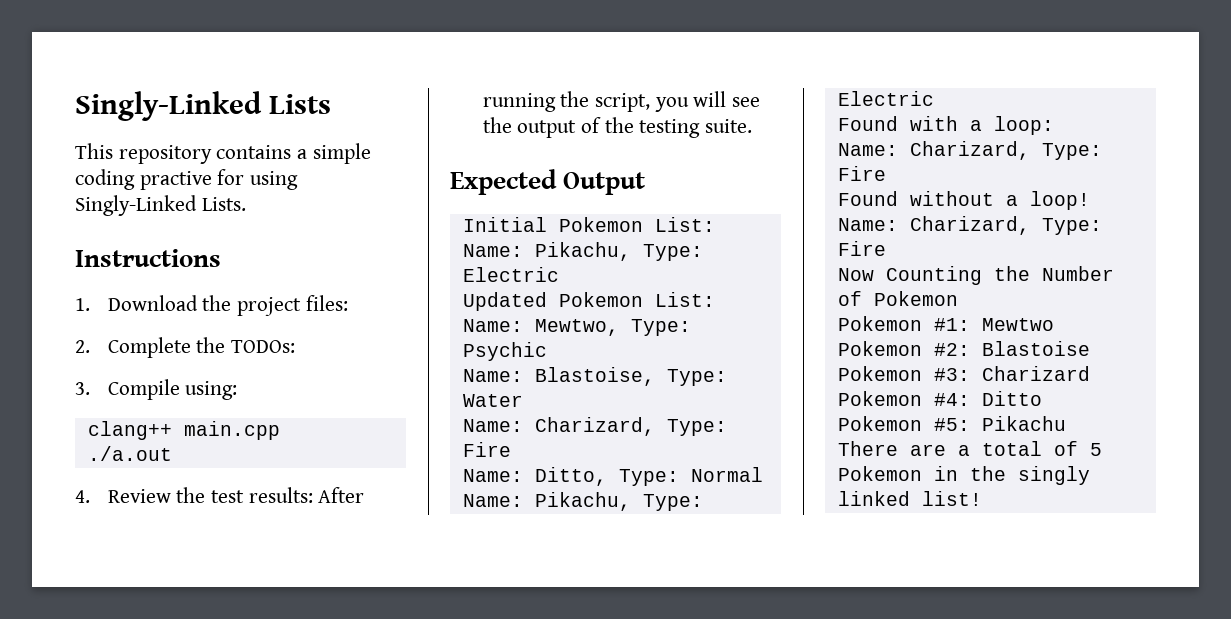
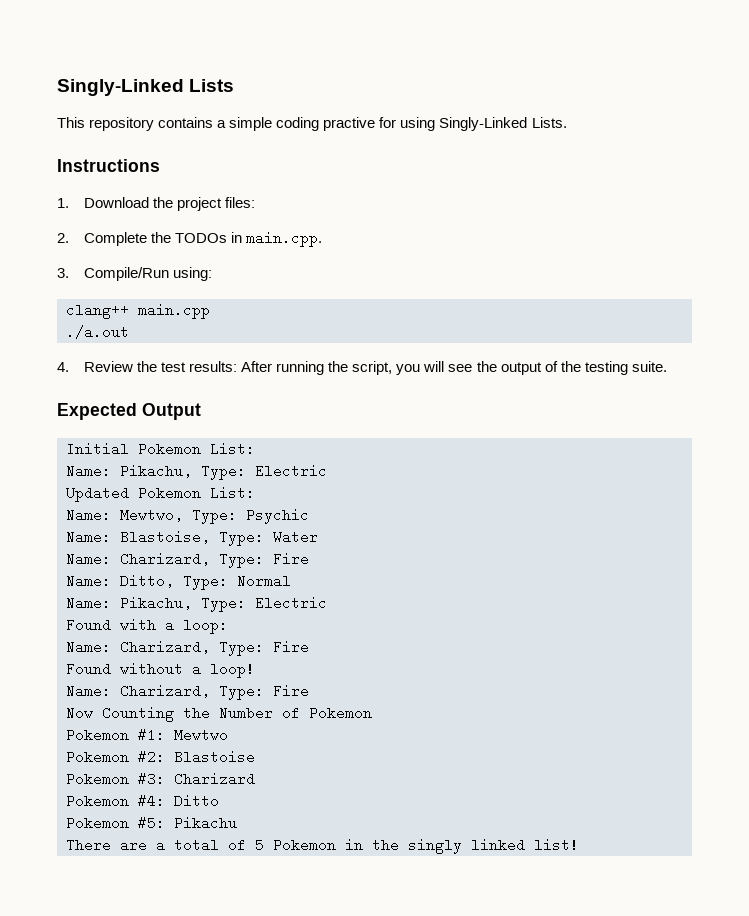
- 2. Complete the TODOs:
+ 2. Complete the TODOs in main.cpp.
- 3. Compile using:
+ 3. Compile/Run using:

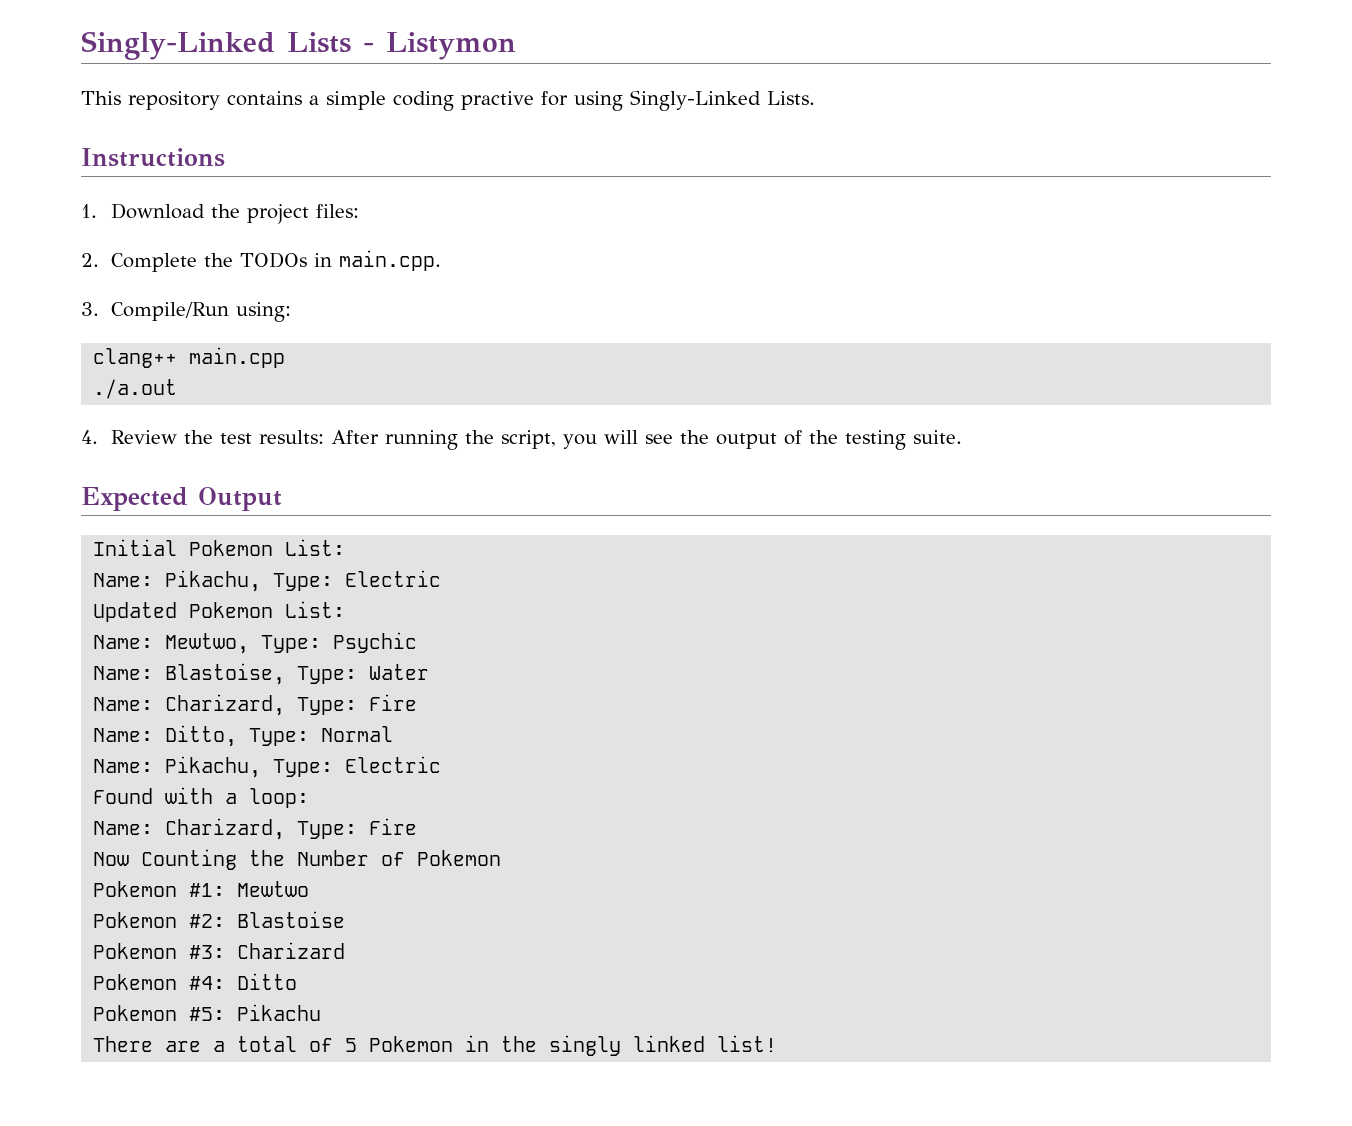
- Singly-Linked Lists
+ Singly-Linked Lists - Listymon
- Found without a loop!
- Name: Charizard, Type: Fire

